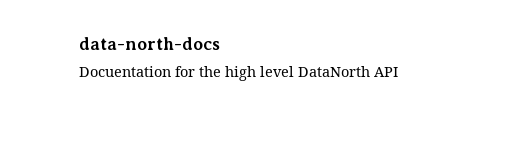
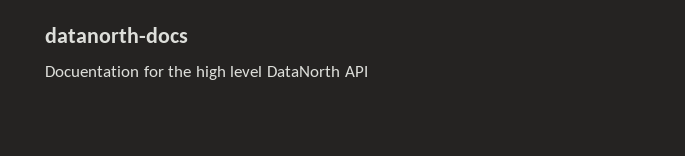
- data-north-docs
+ datanorth-docs

